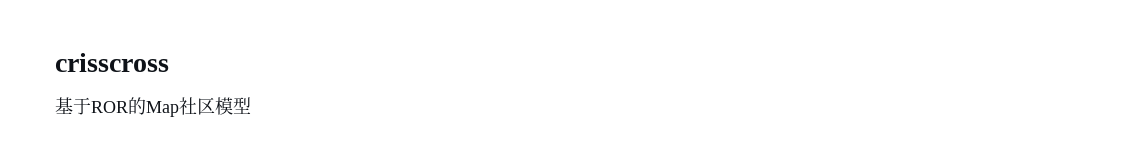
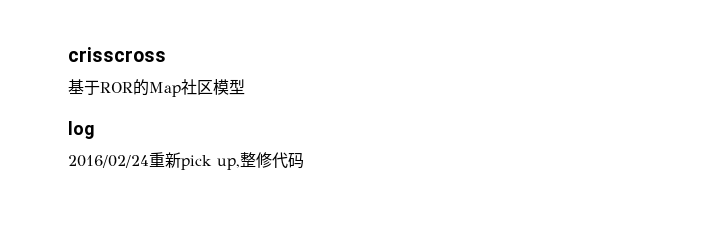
+ log
+ 2016/02/24重新pick up,整修代码

